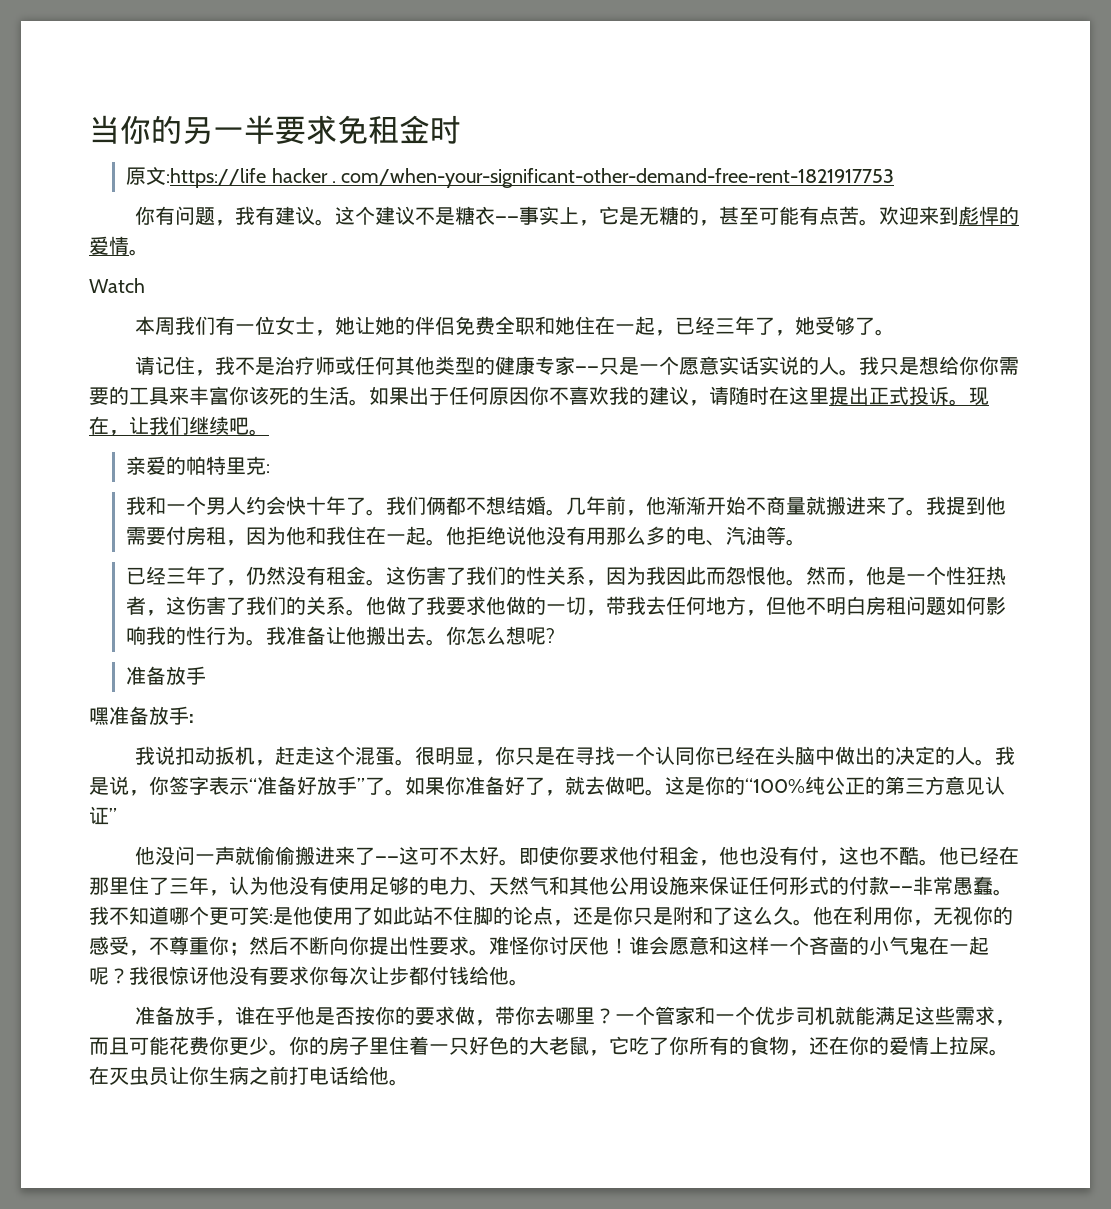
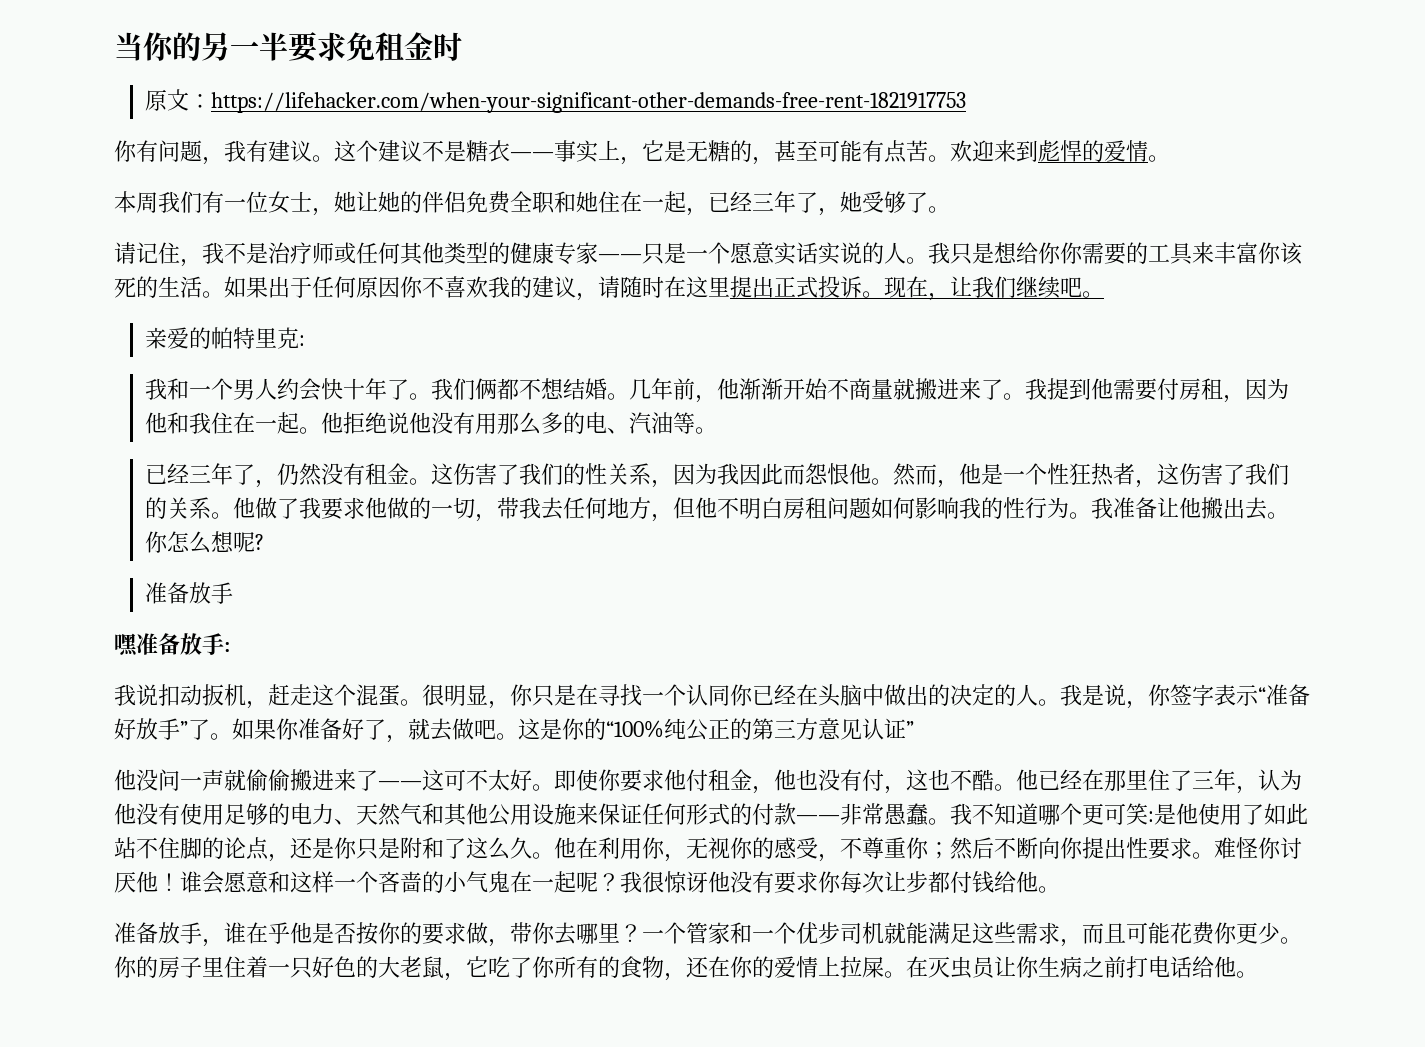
- 原文:https://life hacker . com/when-your-significant-other-demand-free-rent-1821917753
+ 原文：https://lifehacker.com/when-your-significant-other-demands-free-rent-1821917753
- Watch

